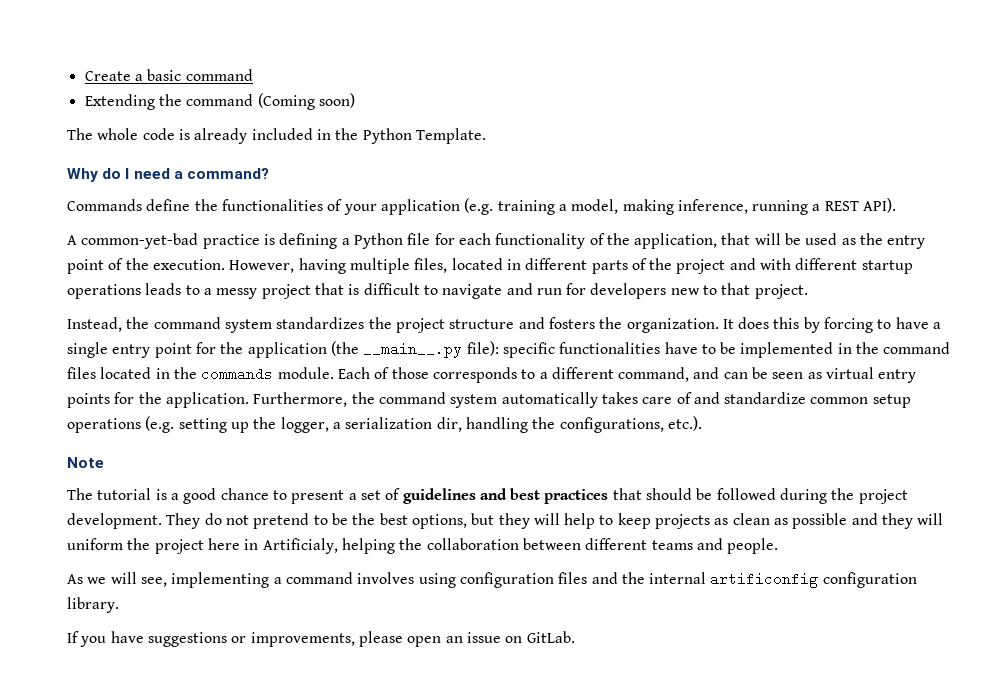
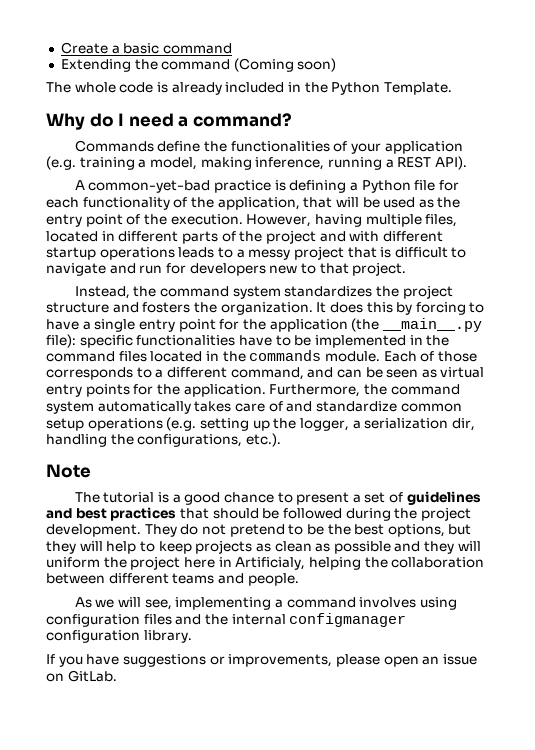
- As we will see, implementing a command involves using configuration files and the internal artificonfig configuration library.
+ As we will see, implementing a command involves using configuration files and the internal configmanager configuration library.

